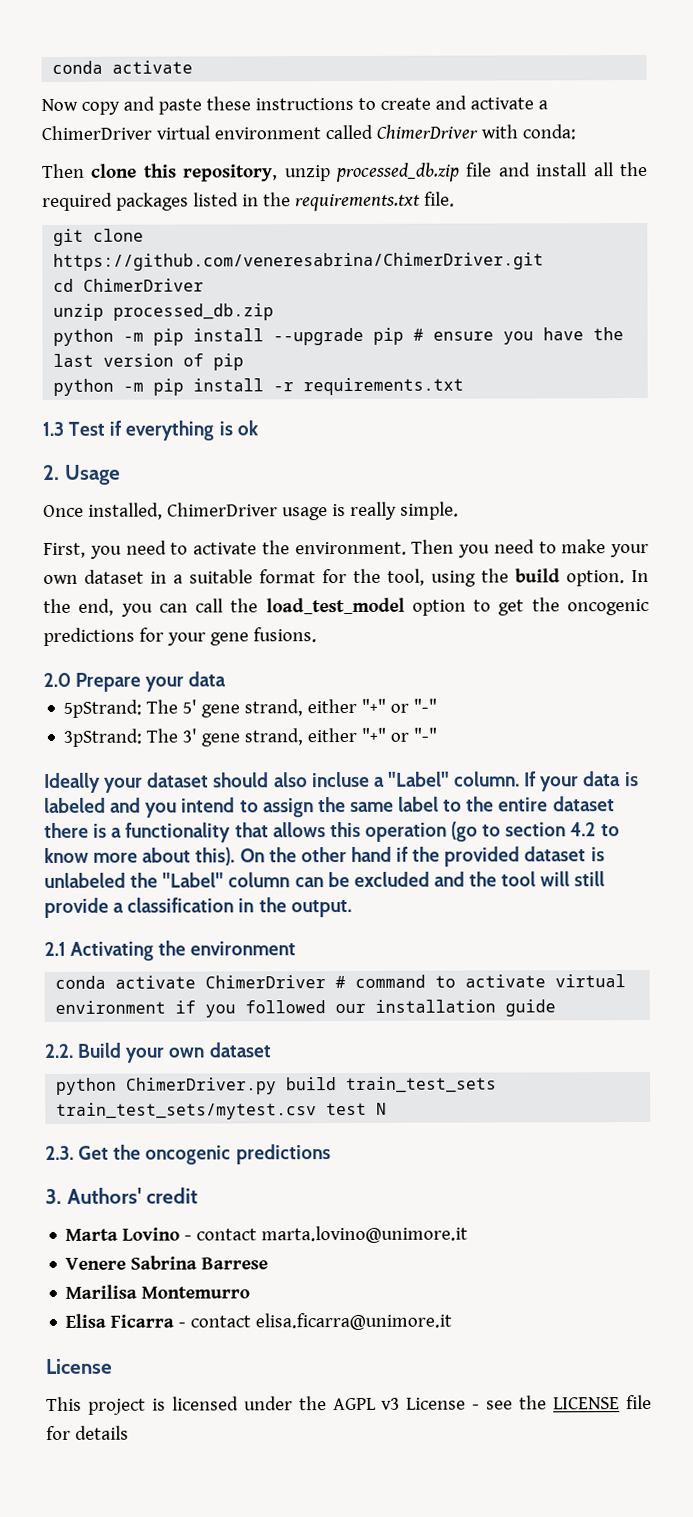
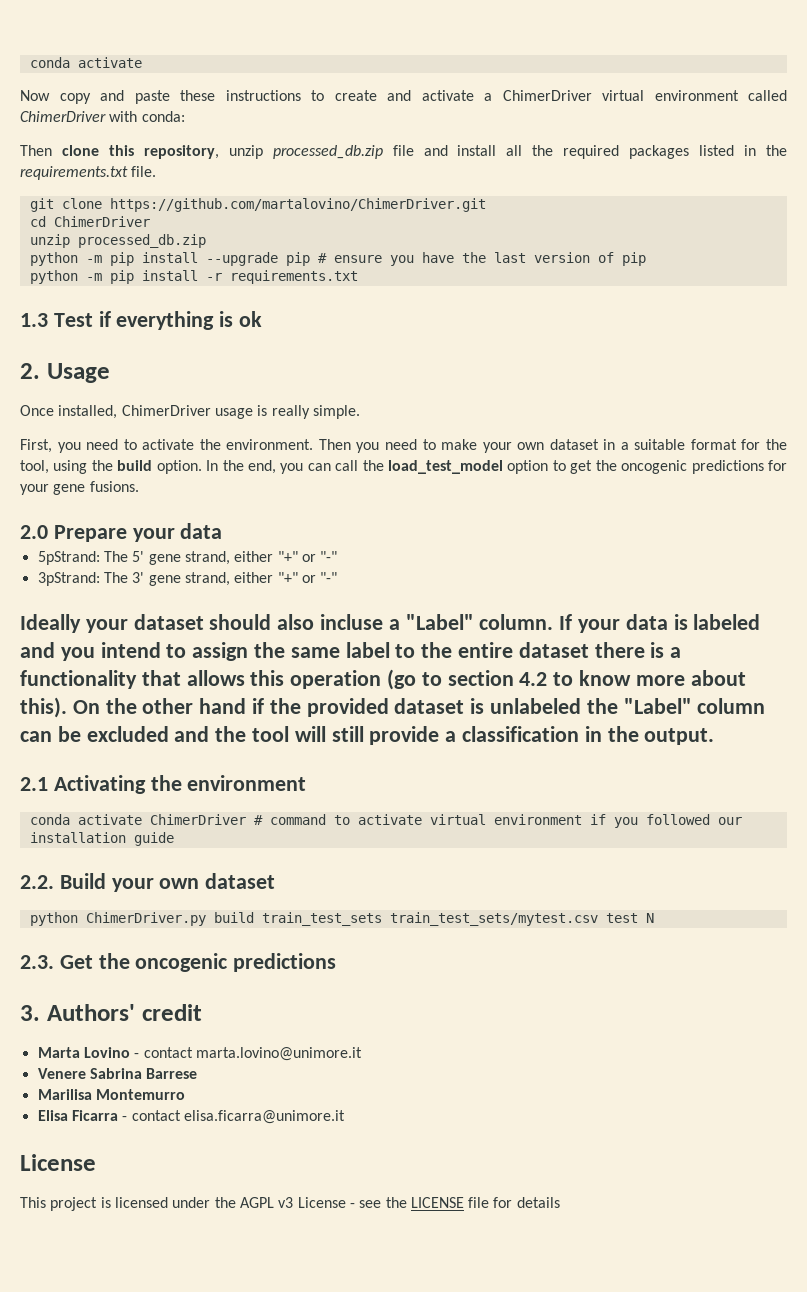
- git clone https://github.com/veneresabrina/ChimerDriver.git
+ git clone https://github.com/martalovino/ChimerDriver.git

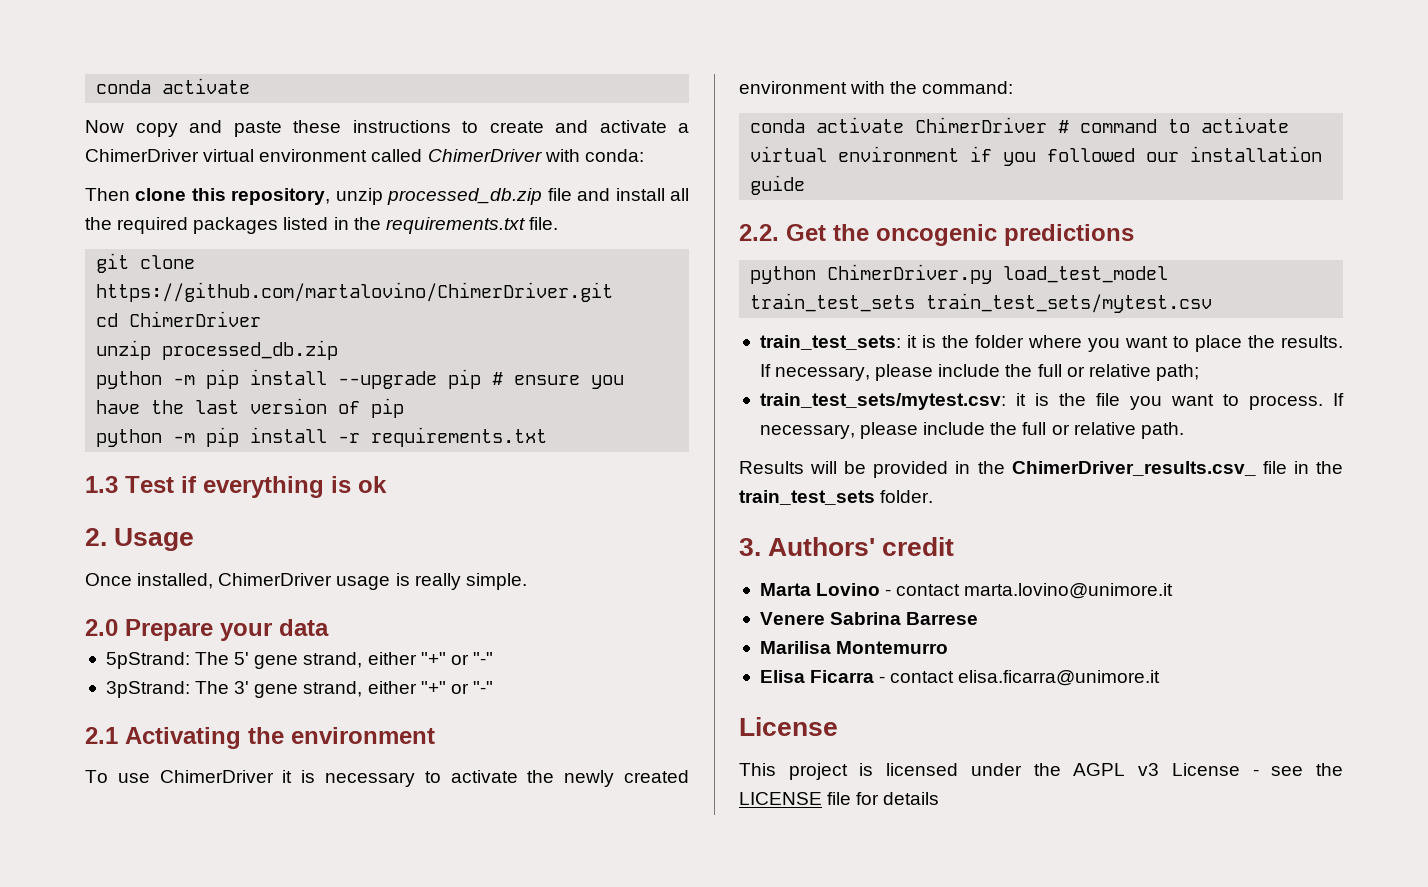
- First, you need to activate the environment. Then you need to make your own dataset in a suitable format for the tool, using the build option. In the end, you can call the load_test_model option to get the oncogenic predictions for your gene fusions.
- Ideally your dataset should also incluse a "Label" column. If your data is labeled and you intend to assign the same label to the entire dataset there is a functionality that allows this operation (go to section 4.2 to know more about this). On the other hand if the provided dataset is unlabeled the "Label" column can be excluded and the tool will still provide a classification in the output.
  2.1 Activating the environment
+ To use ChimerDriver it is necessary to activate the newly created environment with the command:
- 2.2. Build your own dataset
- python ChimerDriver.py build train_test_sets train_test_sets/mytest.csv test N
- 2.3. Get the oncogenic predictions
+ 2.2. Get the oncogenic predictions
+ python ChimerDriver.py load_test_model train_test_sets train_test_sets/mytest.csv
+ train_test_sets: it is the folder where you want to place the results. If necessary, please include the full or relative path;
+ train_test_sets/mytest.csv: it is the file you want to process. If necessary, please include the full or relative path.
+ Results will be provided in the ChimerDriver_results.csv_ file in the train_test_sets folder.

